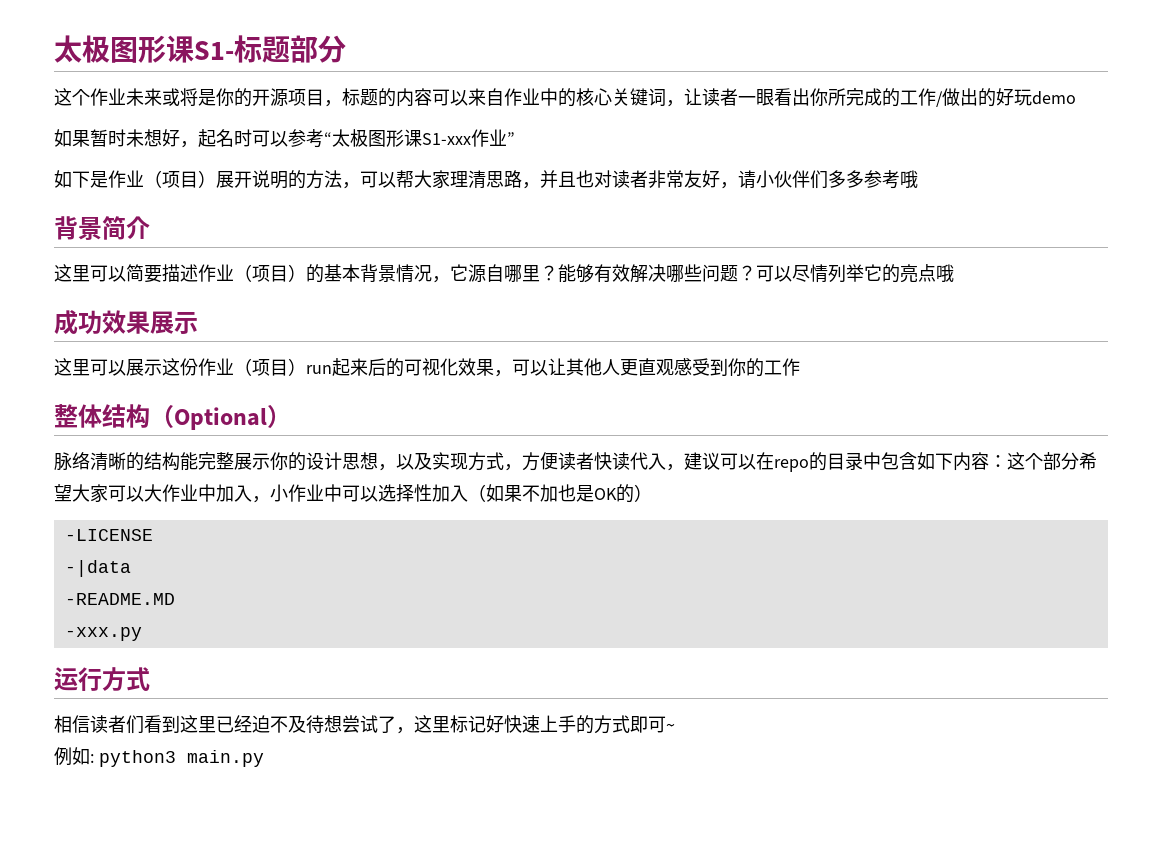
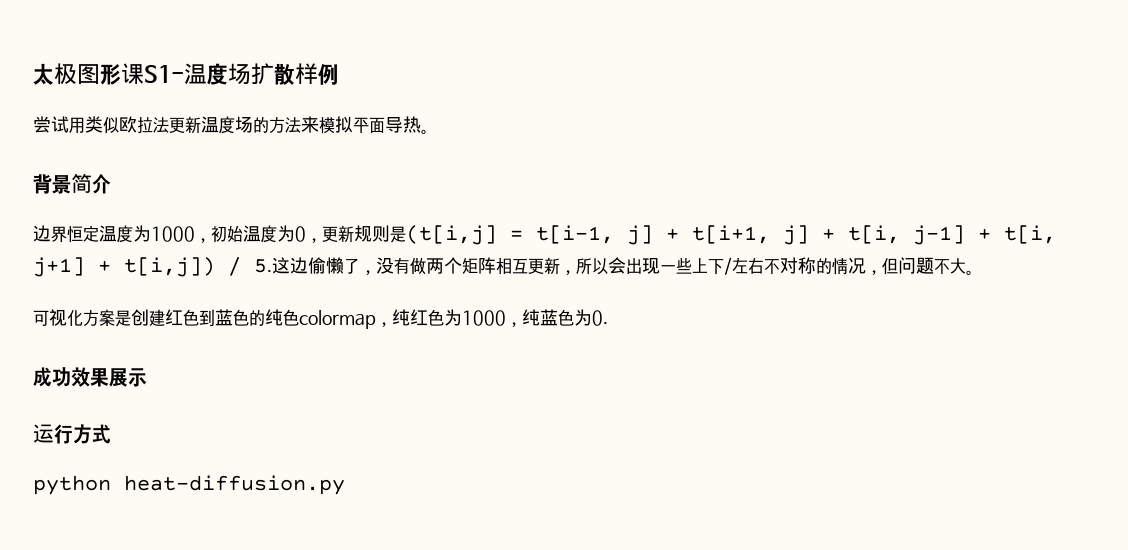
- 太极图形课S1-标题部分
- 这个作业未来或将是你的开源项目，标题的内容可以来自作业中的核心关键词，让读者一眼看出你所完成的工作/做出的好玩demo
- 如果暂时未想好，起名时可以参考“太极图形课S1-xxx作业”
- 如下是作业（项目）展开说明的方法，可以帮大家理清思路，并且也对读者非常友好，请小伙伴们多多参考哦
+ 太极图形课S1-温度场扩散样例
+ 尝试用类似欧拉法更新温度场的方法来模拟平面导热。
  背景简介
- 这里可以简要描述作业（项目）的基本背景情况，它源自哪里？能够有效解决哪些问题？可以尽情列举它的亮点哦
+ 边界恒定温度为1000，初始温度为0，更新规则是(t[i,j] = t[i-1, j] + t[i+1, j] + t[i, j-1] + t[i, j+1] + t[i,j]) / 5.这边偷懒了，没有做两个矩阵相互更新，所以会出现一些上下/左右不对称的情况，但问题不大。
+ 可视化方案是创建红色到蓝色的纯色colormap，纯红色为1000，纯蓝色为0.
  成功效果展示
- 这里可以展示这份作业（项目）run起来后的可视化效果，可以让其他人更直观感受到你的工作
- 整体结构（Optional）
- 脉络清晰的结构能完整展示你的设计思想，以及实现方式，方便读者快读代入，建议可以在repo的目录中包含如下内容：这个部分希望大家可以大作业中加入，小作业中可以选择性加入（如果不加也是OK的）
- -LICENSE
- -|data
- -README.MD
- -xxx.py
  运行方式
- 相信读者们看到这里已经迫不及待想尝试了，这里标记好快速上手的方式即可~
- 例如: python3 main.py
+ python heat-diffusion.py

